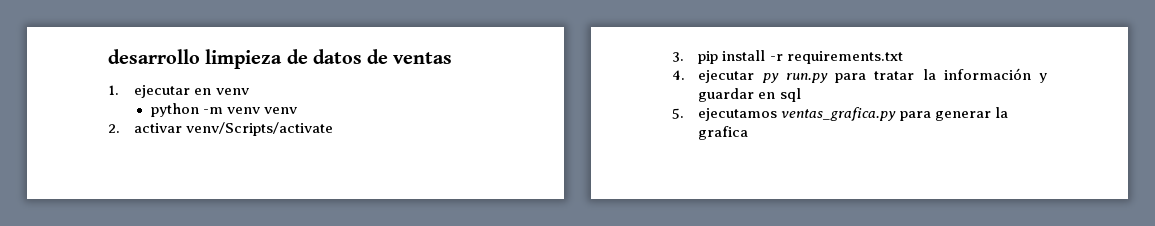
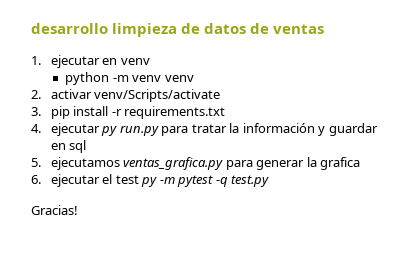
+ 6. ejecutar el test py -m pytest -q test.py
+ Gracias!

